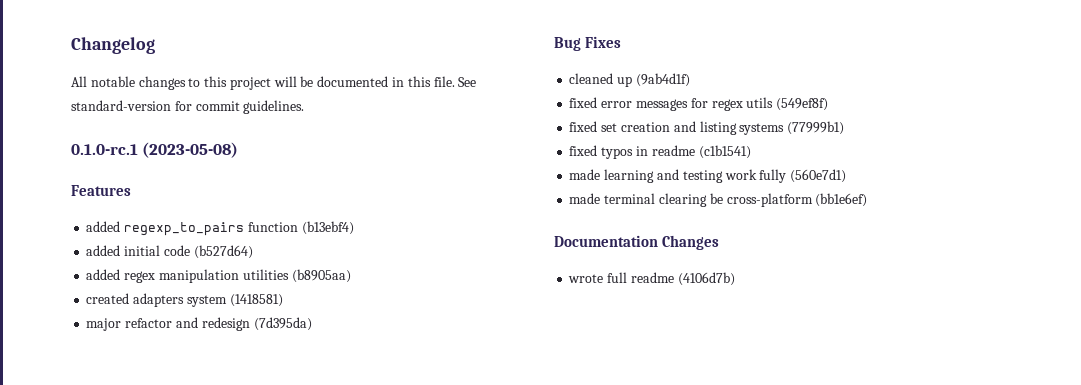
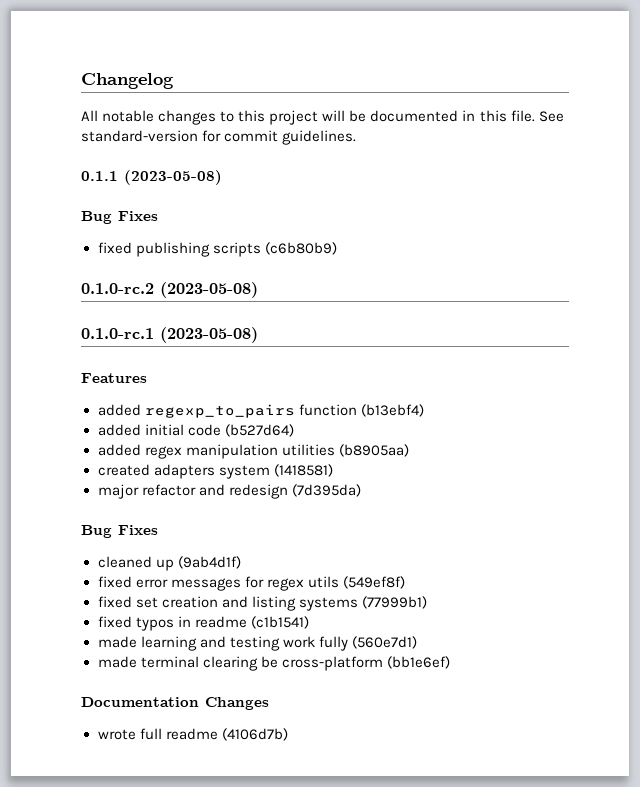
+ 0.1.1 (2023-05-08)
+ Bug Fixes
+ fixed publishing scripts (c6b80b9)
+ 0.1.0-rc.2 (2023-05-08)

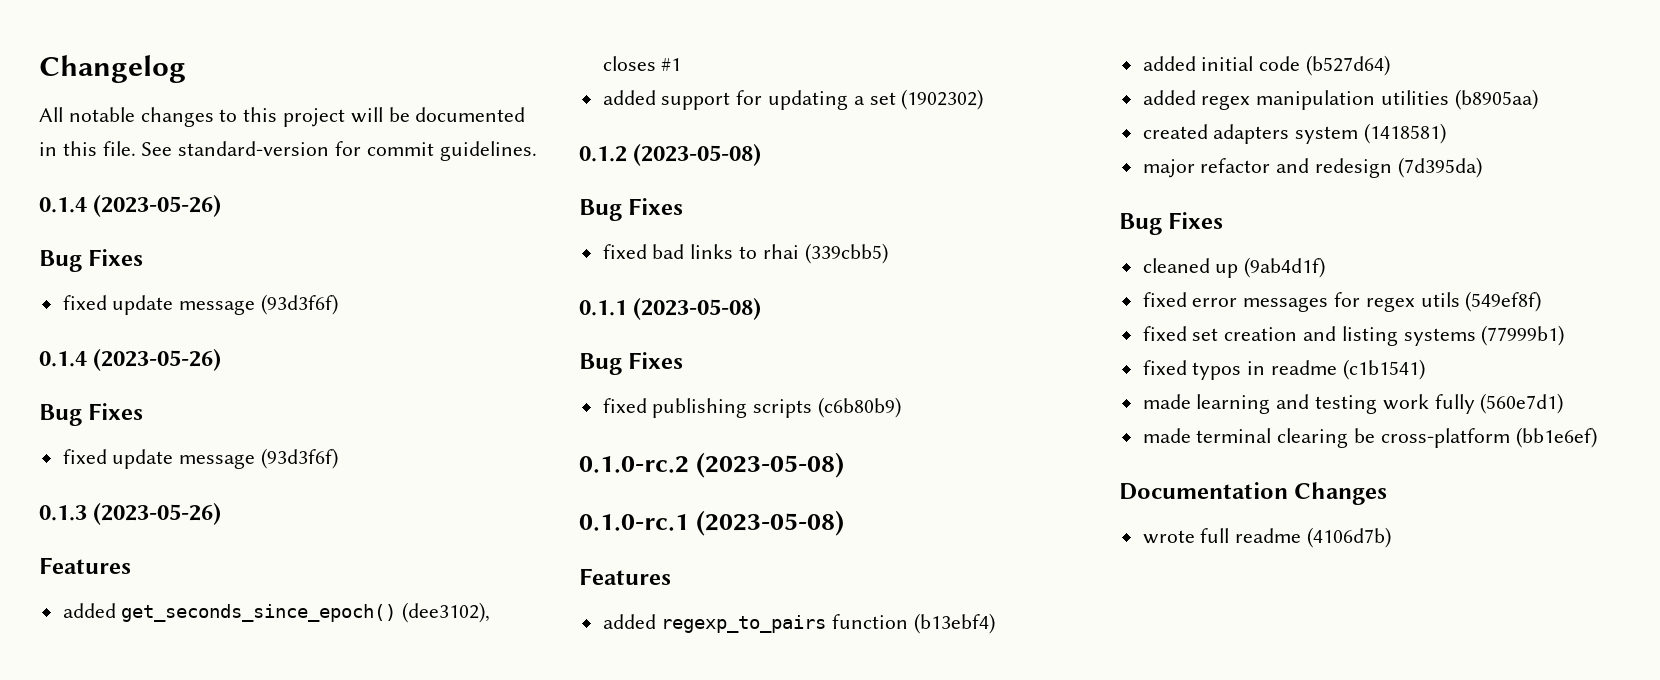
  See standard-version for commit guidelines.
+ 0.1.4 (2023-05-26)
+ Bug Fixes
+ fixed update message (93d3f6f)
+ 0.1.4 (2023-05-26)
+ Bug Fixes
+ fixed update message (93d3f6f)
+ 0.1.3 (2023-05-26)
+ Features
+ added get_seconds_since_epoch() (dee3102), closes #1
+ added support for updating a set (1902302)
+ 0.1.2 (2023-05-08)
+ Bug Fixes
+ fixed bad links to rhai (339cbb5)

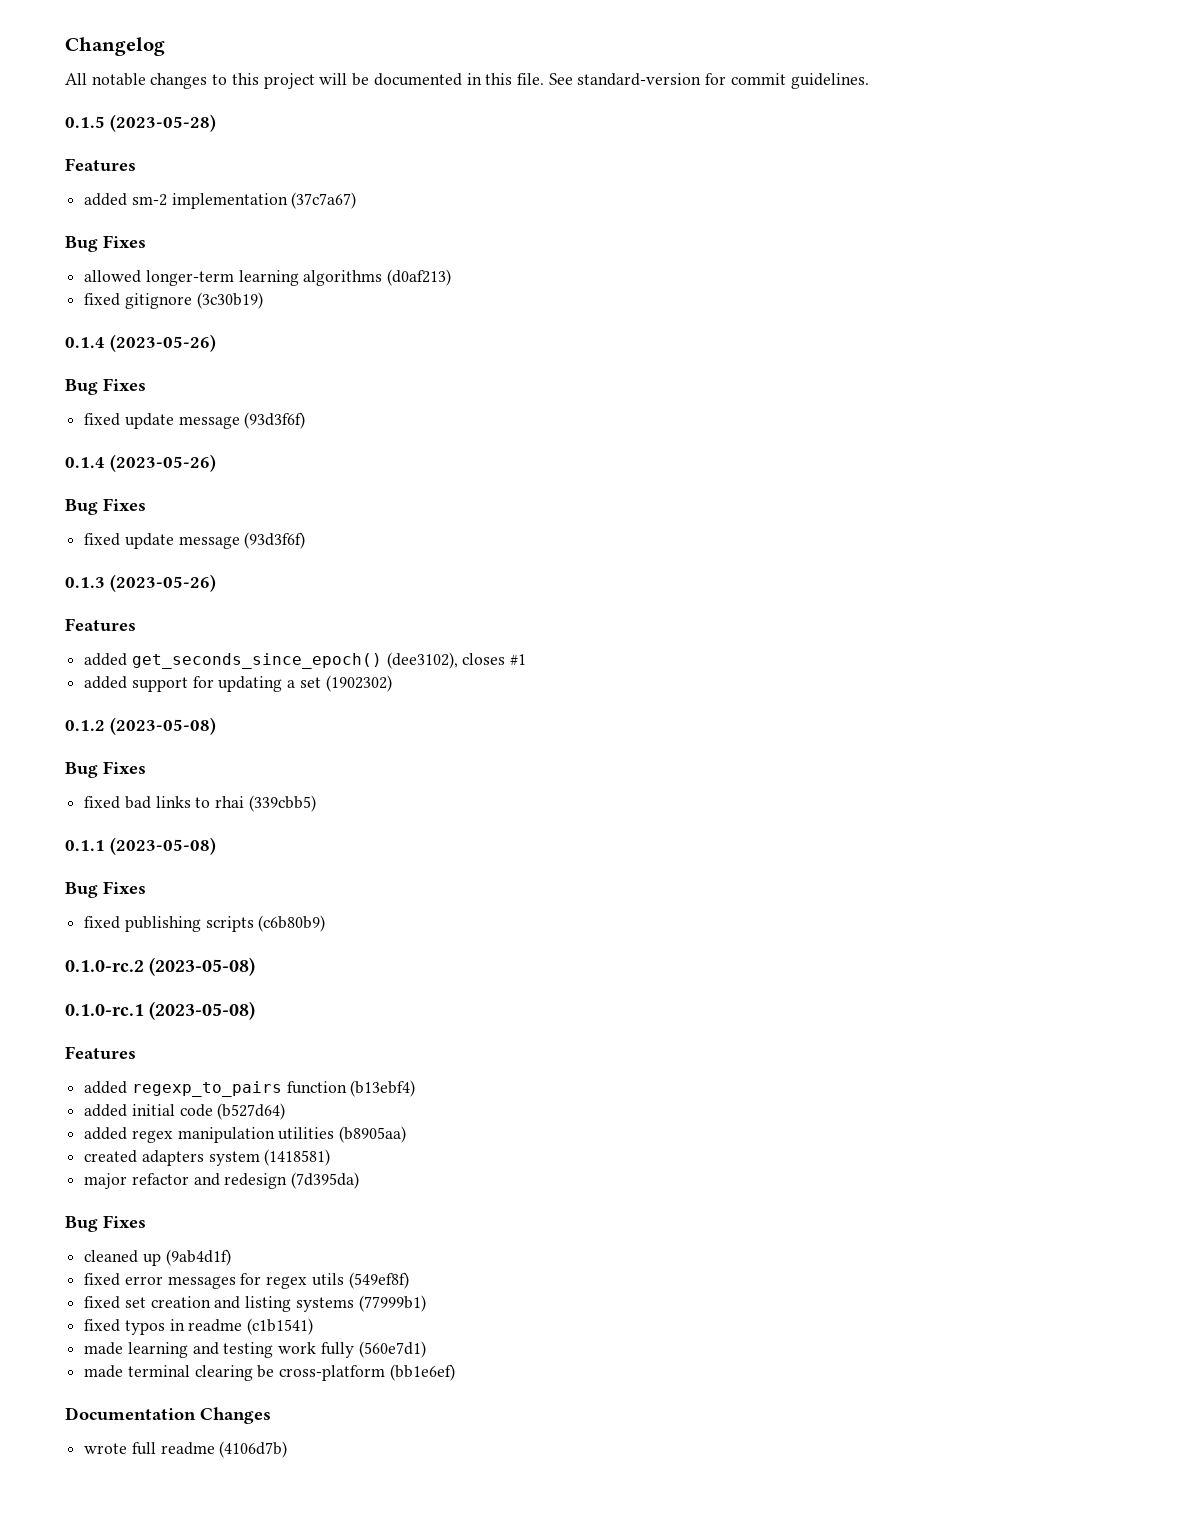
+ 0.1.5 (2023-05-28)
+ Features
+ added sm-2 implementation (37c7a67)
+ Bug Fixes
+ allowed longer-term learning algorithms (d0af213)
+ fixed gitignore (3c30b19)

